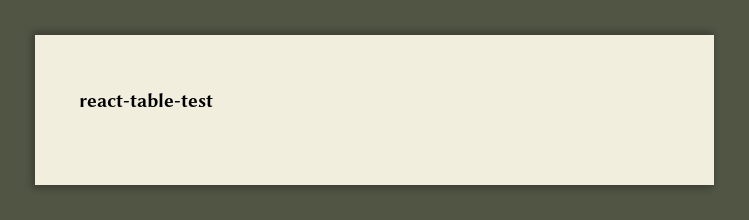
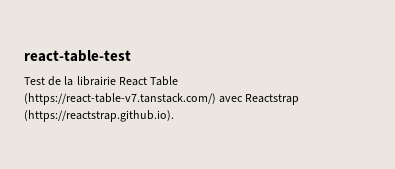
+ Test de la librairie React Table (https://react-table-v7.tanstack.com/) avec Reactstrap (https://reactstrap.github.io).

